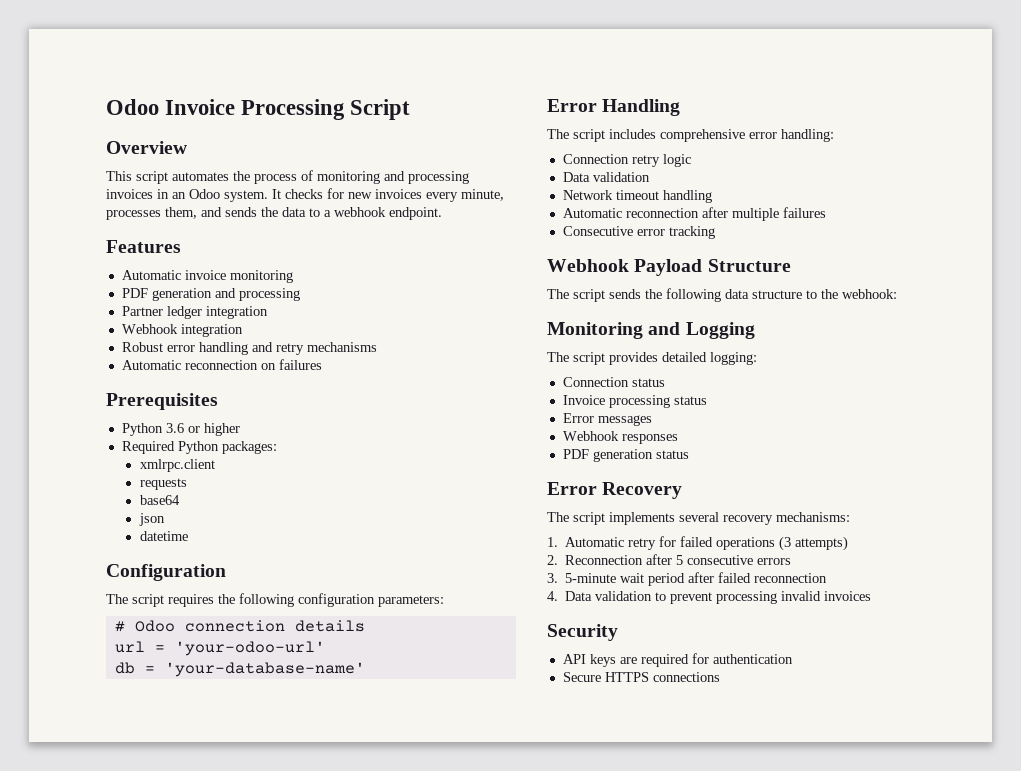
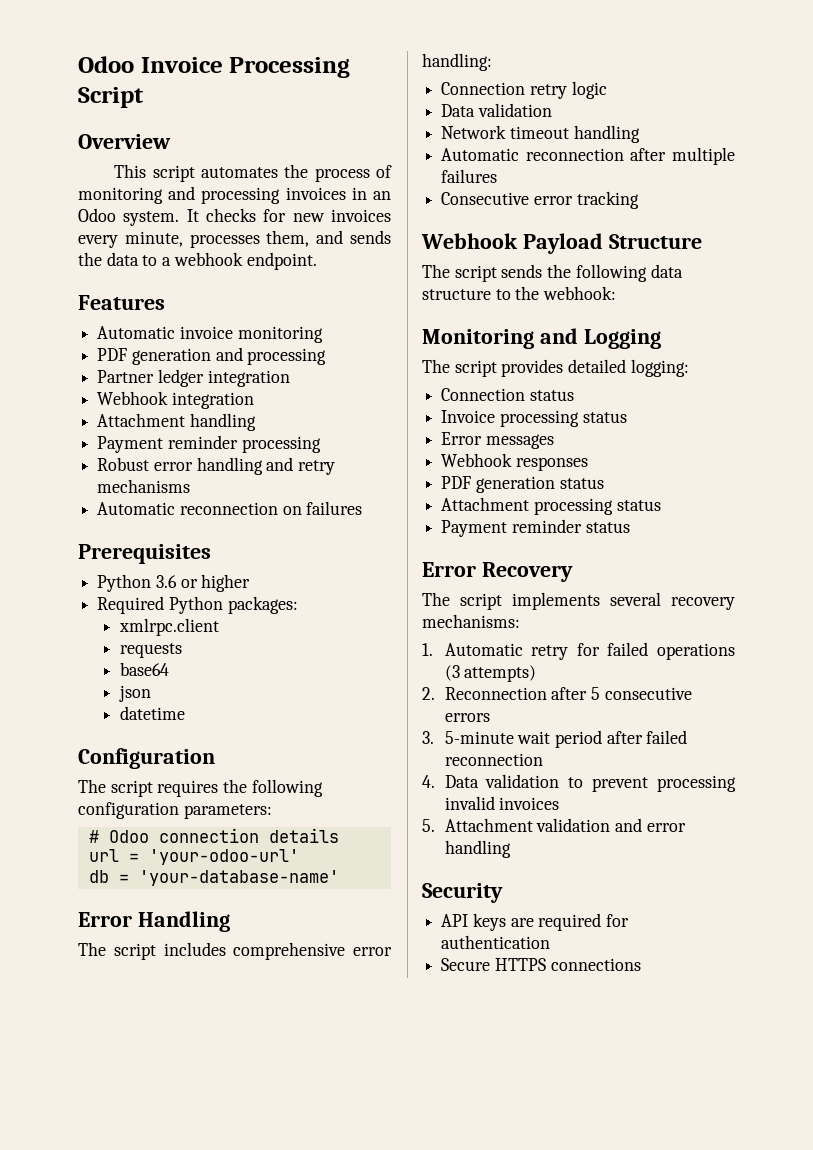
+ Attachment handling
+ Payment reminder processing
+ Attachment processing status
+ Payment reminder status
+ 5. Attachment validation and error handling

